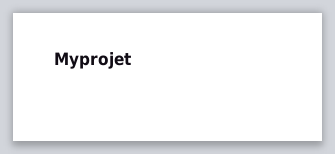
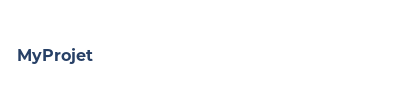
- Myprojet
+ MyProjet

